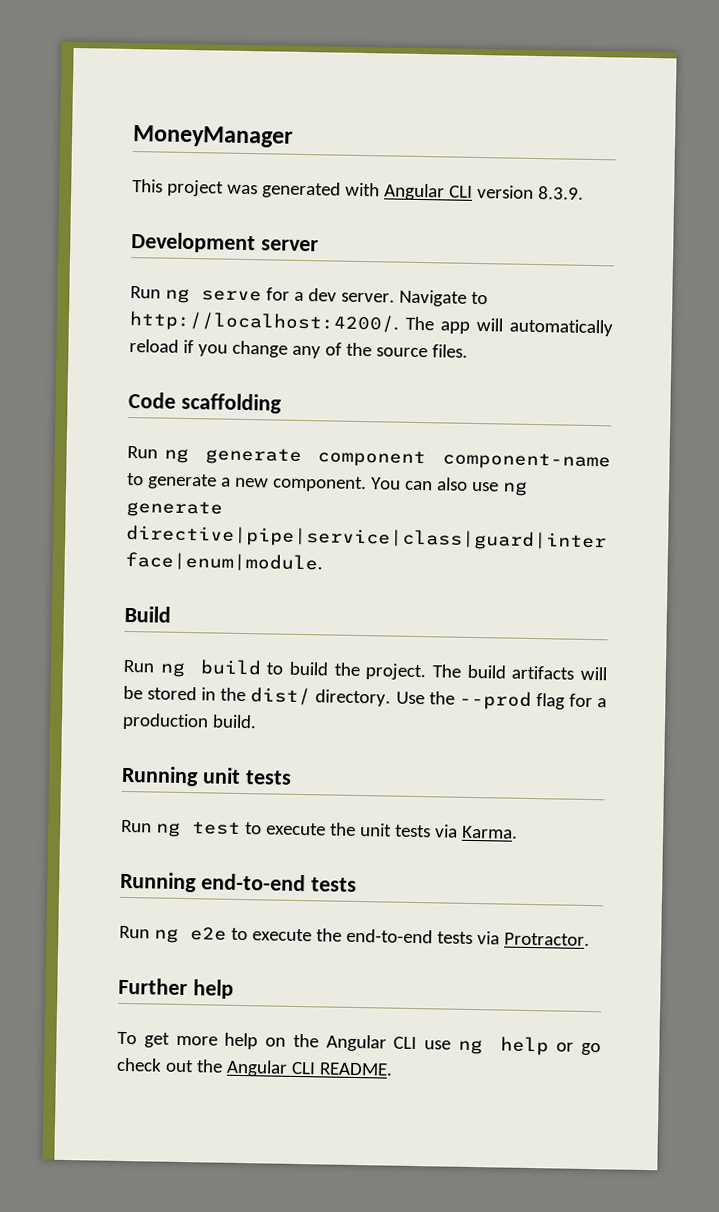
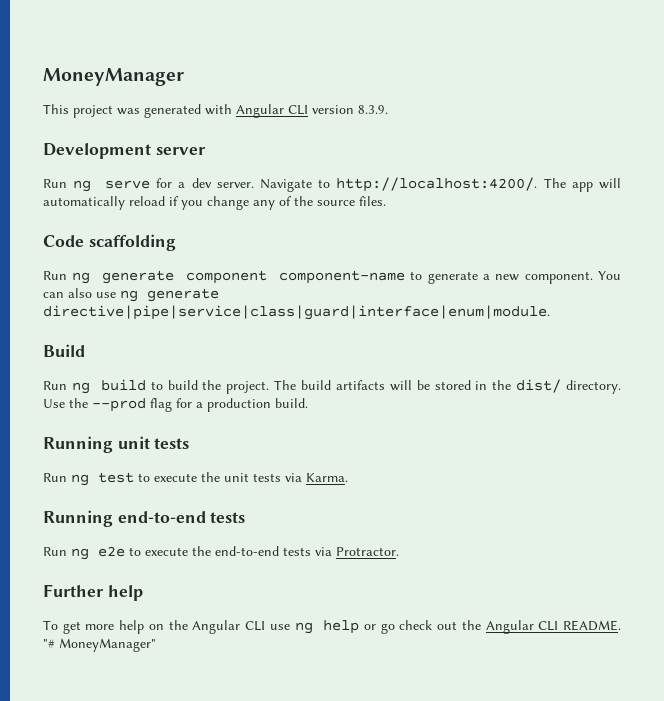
+ "# MoneyManager"

